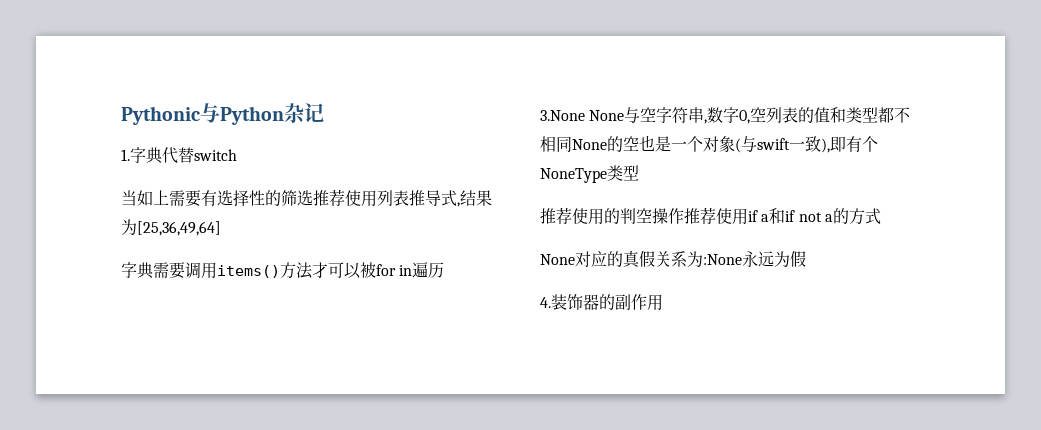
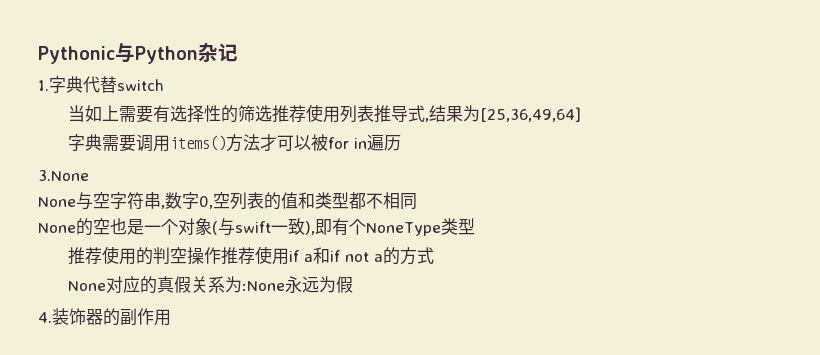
- 3.None None与空字符串,数字0,空列表的值和类型都不相同None的空也是一个对象(与swift一致),即有个NoneType类型
+ 3.None
+ None与空字符串,数字0,空列表的值和类型都不相同
+ None的空也是一个对象(与swift一致),即有个NoneType类型

